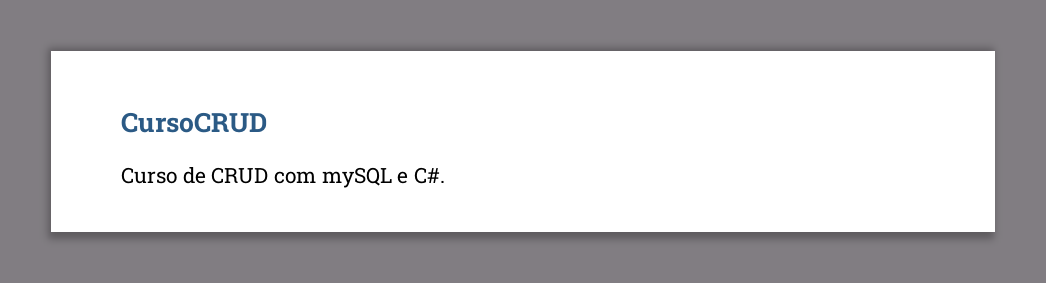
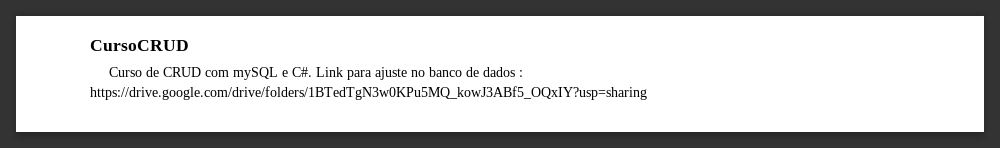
- Curso de CRUD com mySQL e C#.
+ Curso de CRUD com mySQL e C#. Link para ajuste no banco de dados : https://drive.google.com/drive/folders/1BTedTgN3w0KPu5MQ_kowJ3ABf5_OQxIY?usp=sharing

